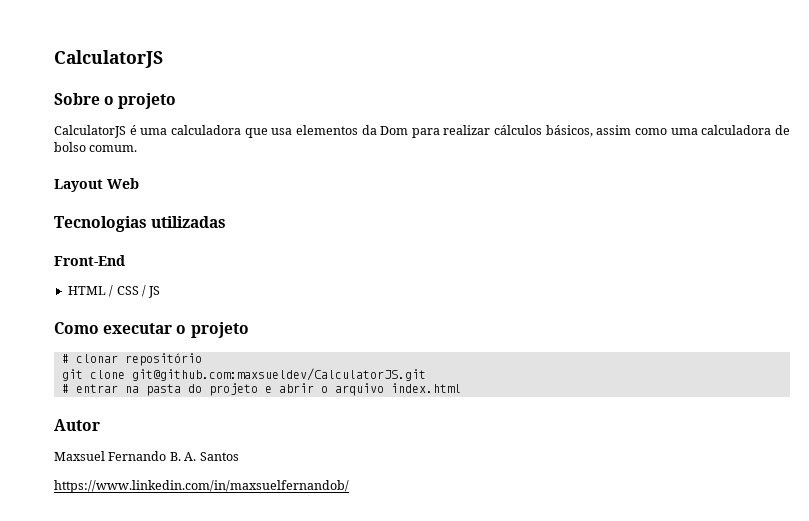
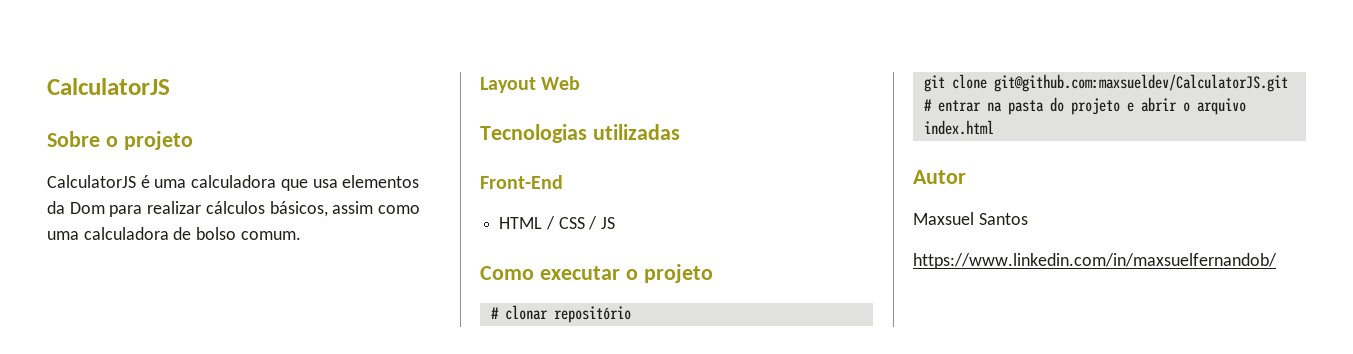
- Maxsuel Fernando B. A. Santos
+ Maxsuel Santos

